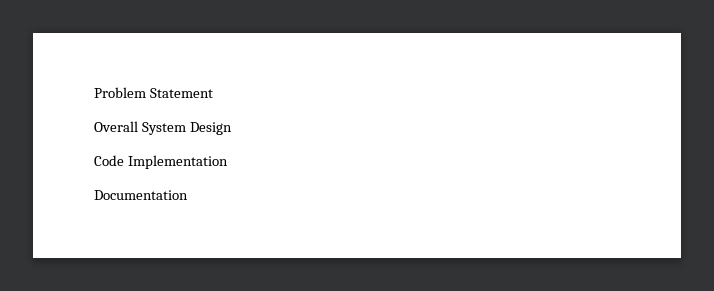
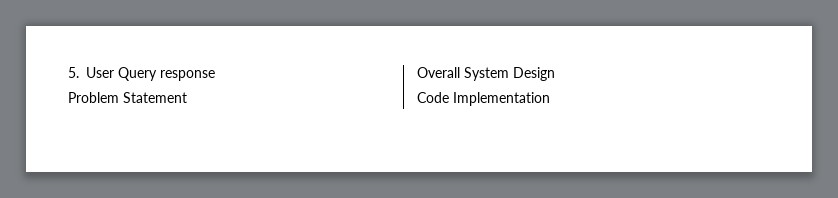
+ 5. User Query response
- Documentation

